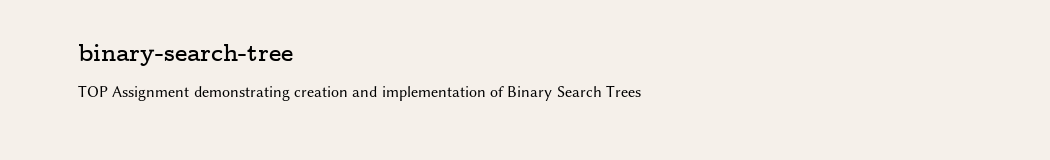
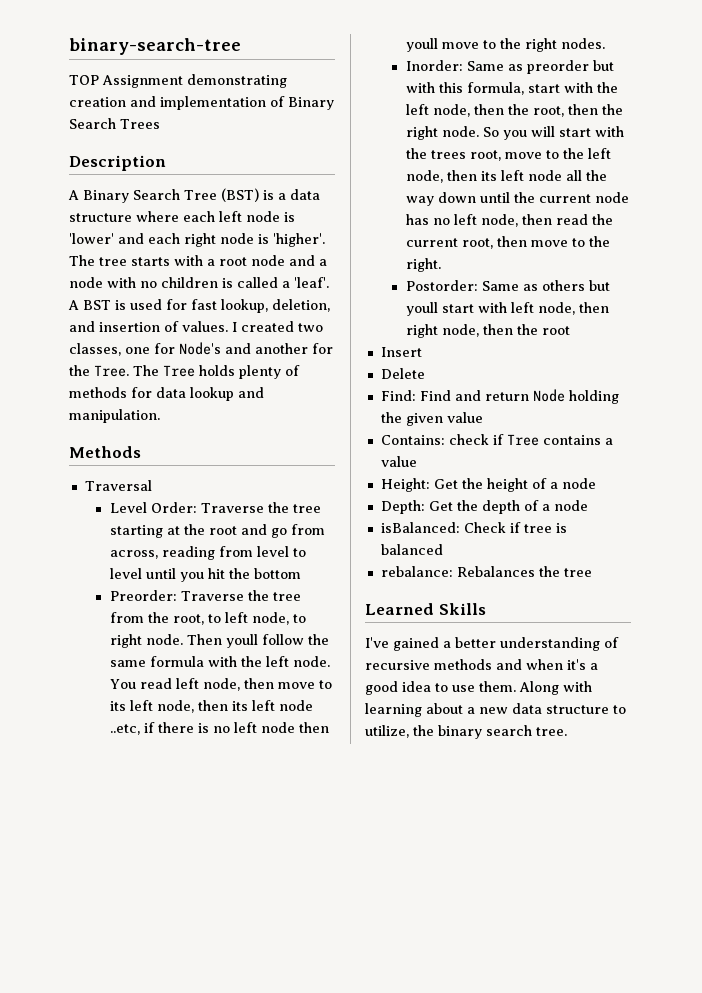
+ Description
+ A Binary Search Tree (BST) is a data structure where each left node is 'lower' and each right node is 'higher'. The tree starts with a root node and a node with no children is called a 'leaf'. A BST is used for fast lookup, deletion, and insertion of values. I created two classes, one for Node's and another for the Tree. The Tree holds plenty of methods for data lookup and manipulation.
+ Methods
+ Traversal
+ Level Order: Traverse the tree starting at the root and go from across, reading from level to level until you hit the bottom
+ Preorder: Traverse the tree from the root, to left node, to right node. Then youll follow the same formula with the left node. You read left node, then move to its left node, then its left node ..etc, if there is no left node then youll move to the right nodes.
+ Inorder: Same as preorder but with this formula, start with the left node, then the root, then the right node. So you will start with the trees root, move to the left node, then its left node all the way down until the current node has no left node, then read the current root, then move to the right.
+ Postorder: Same as others but youll start with left node, then right node, then the root
+ Insert
+ Delete
+ Find: Find and return Node holding the given value
+ Contains: check if Tree contains a value
+ Height: Get the height of a node
+ Depth: Get the depth of a node
+ isBalanced: Check if tree is balanced
+ rebalance: Rebalances the tree
+ Learned Skills
+ I've gained a better understanding of recursive methods and when it's a good idea to use them. Along with learning about a new data structure to utilize, the binary search tree.

